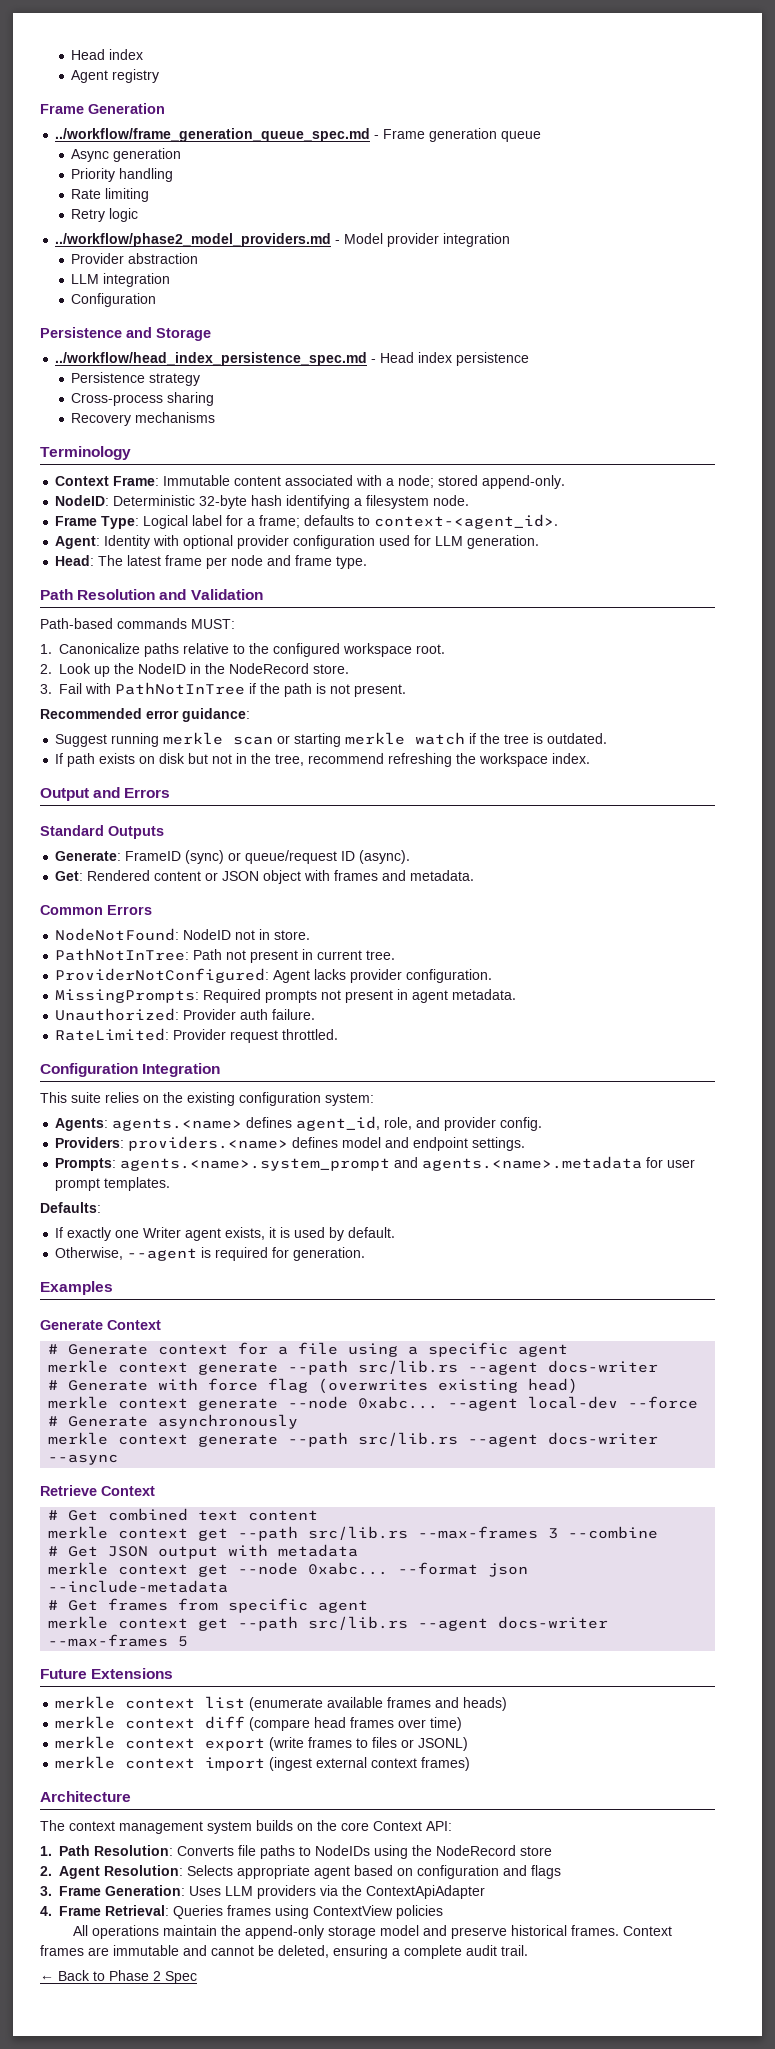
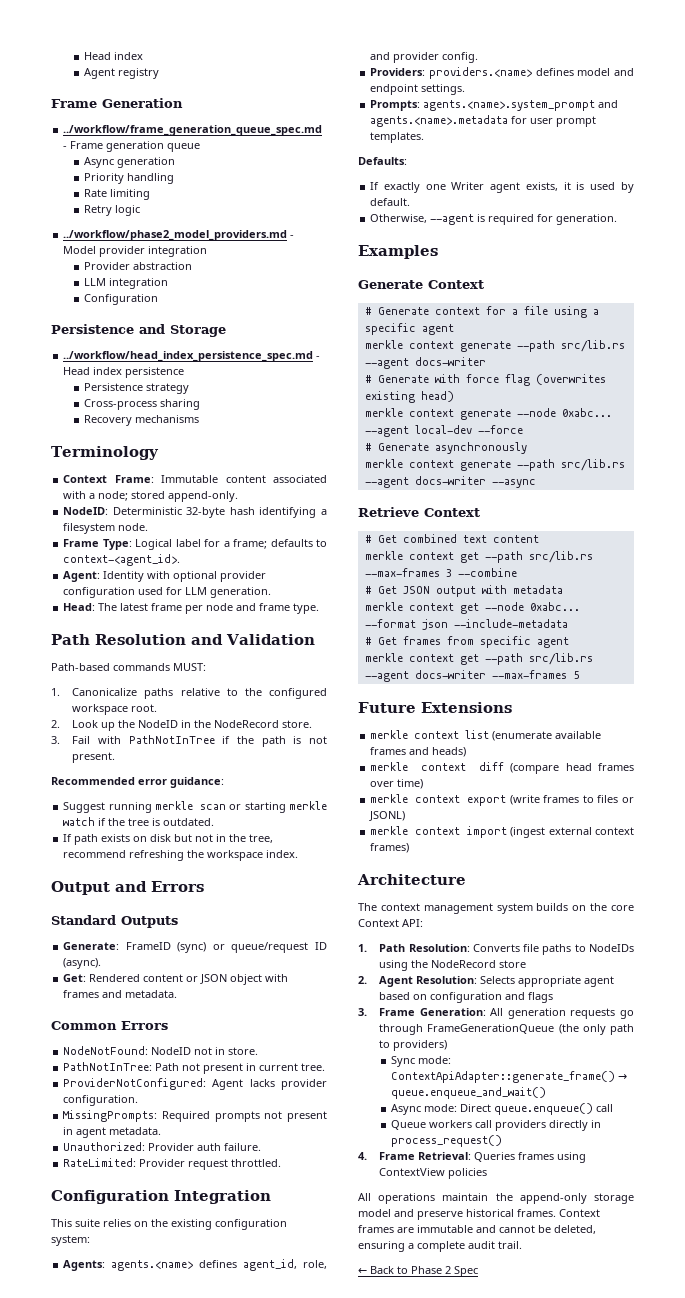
- 3. Frame Generation: Uses LLM providers via the ContextApiAdapter
+ 3. Frame Generation: All generation requests go through FrameGenerationQueue (the only path to providers)
+ Sync mode: ContextApiAdapter::generate_frame() → queue.enqueue_and_wait()
+ Async mode: Direct queue.enqueue() call
+ Queue workers call providers directly in process_request()

